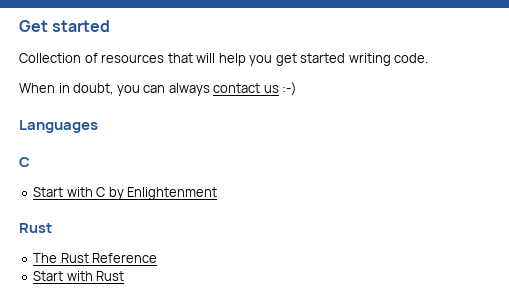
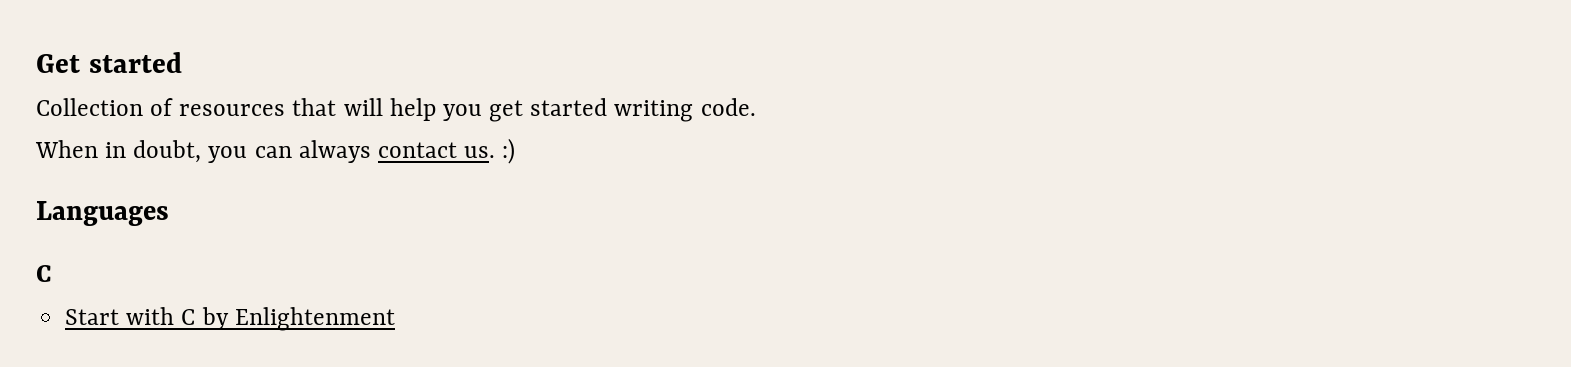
- When in doubt, you can always contact us :-)
+ When in doubt, you can always contact us. :)
  Start with C by Enlightenment
- Rust
- The Rust Reference
- Start with Rust

